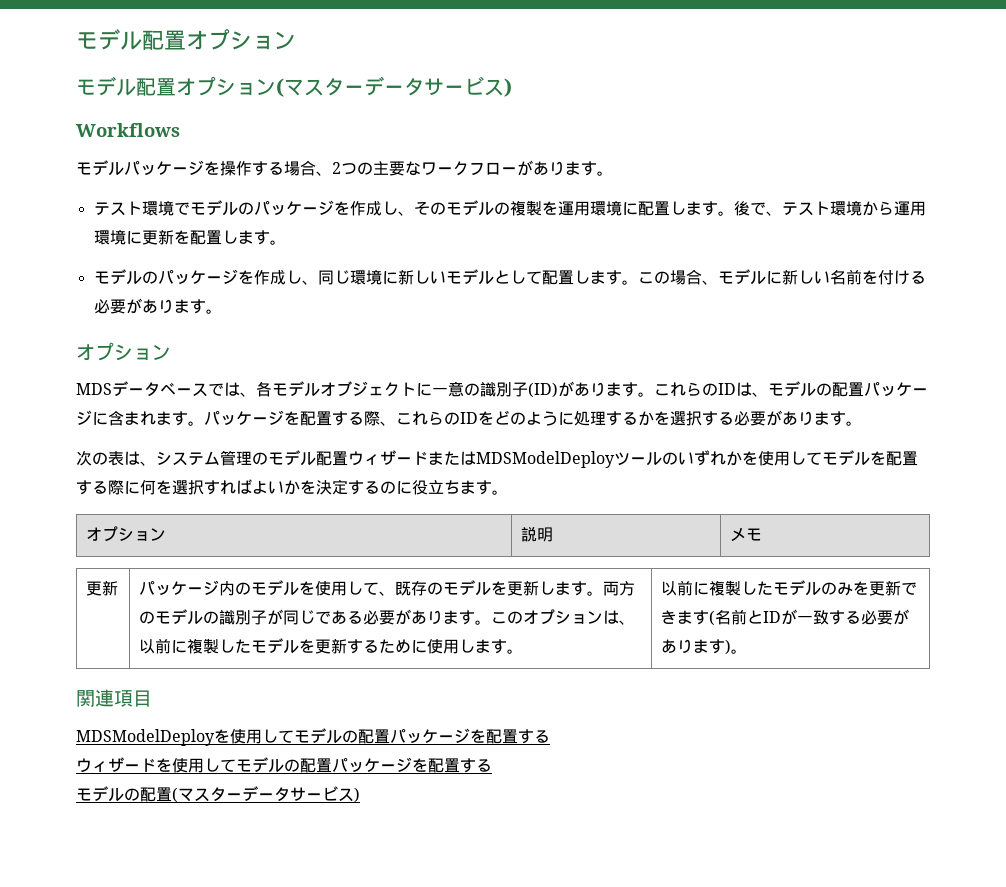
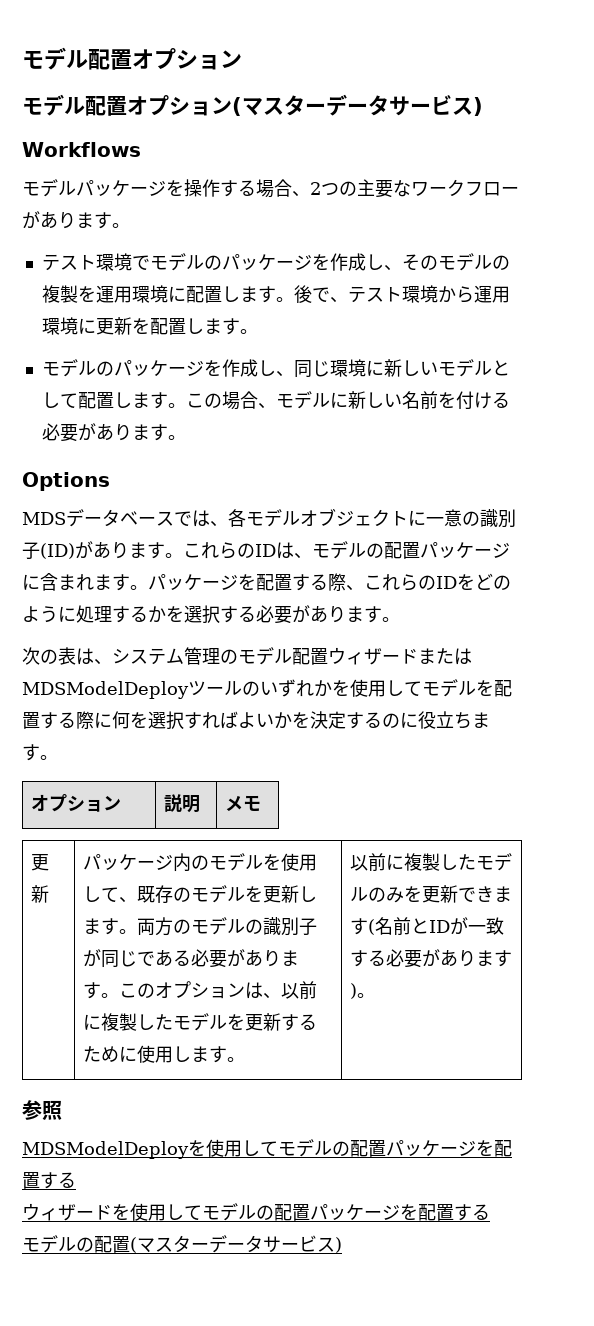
  この場合、モデルに新しい名前を付ける必要があります。
- オプション
+ Options
- 関連項目
+ 参照

